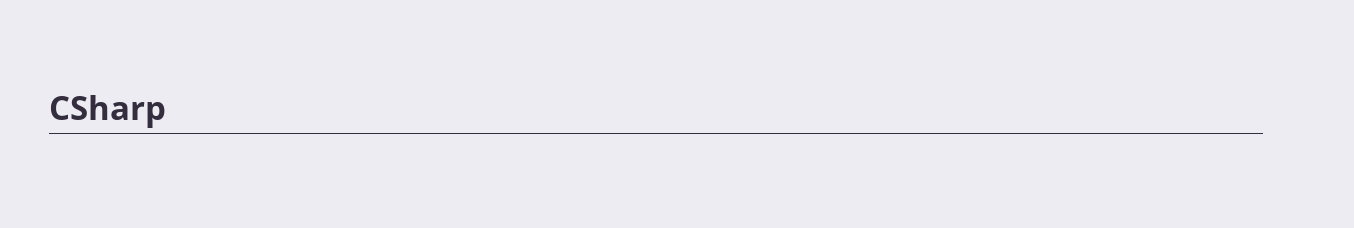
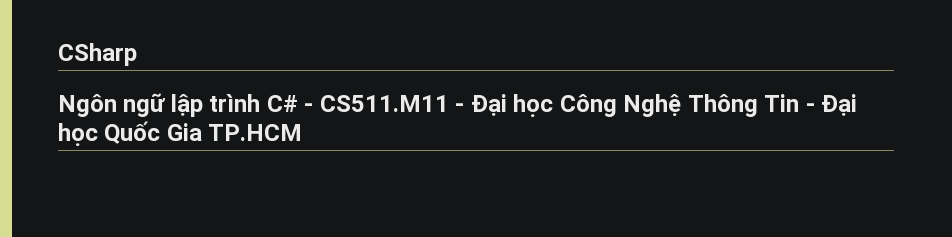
+ Ngôn ngữ lập trình C# - CS511.M11 - Đại học Công Nghệ Thông Tin - Đại học Quốc Gia TP.HCM

